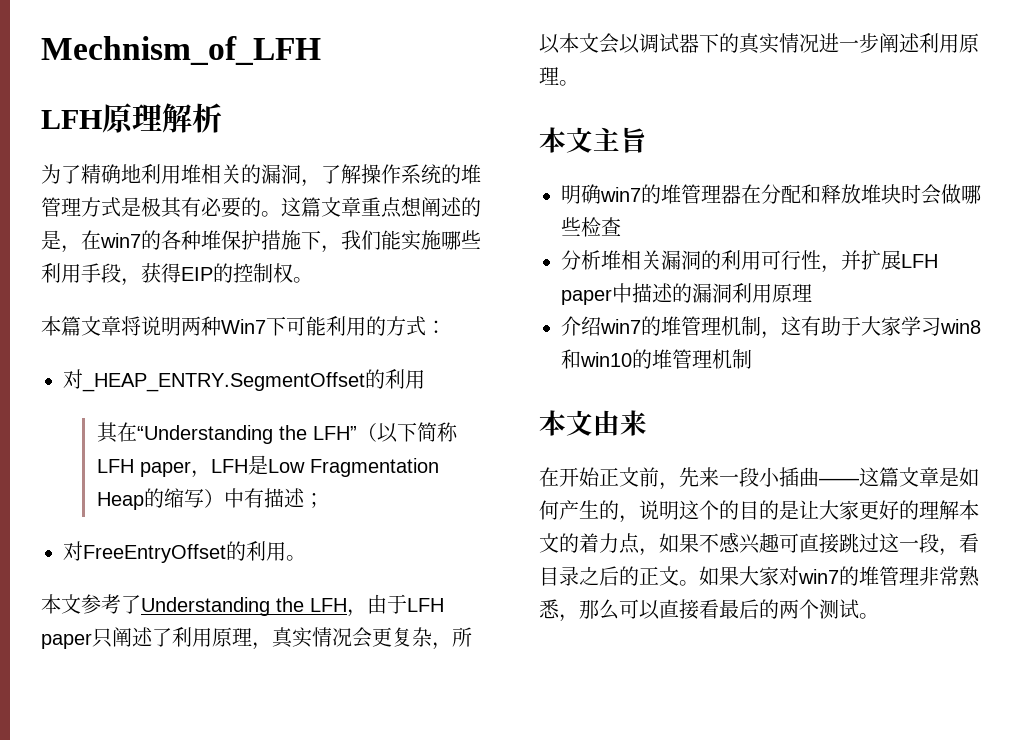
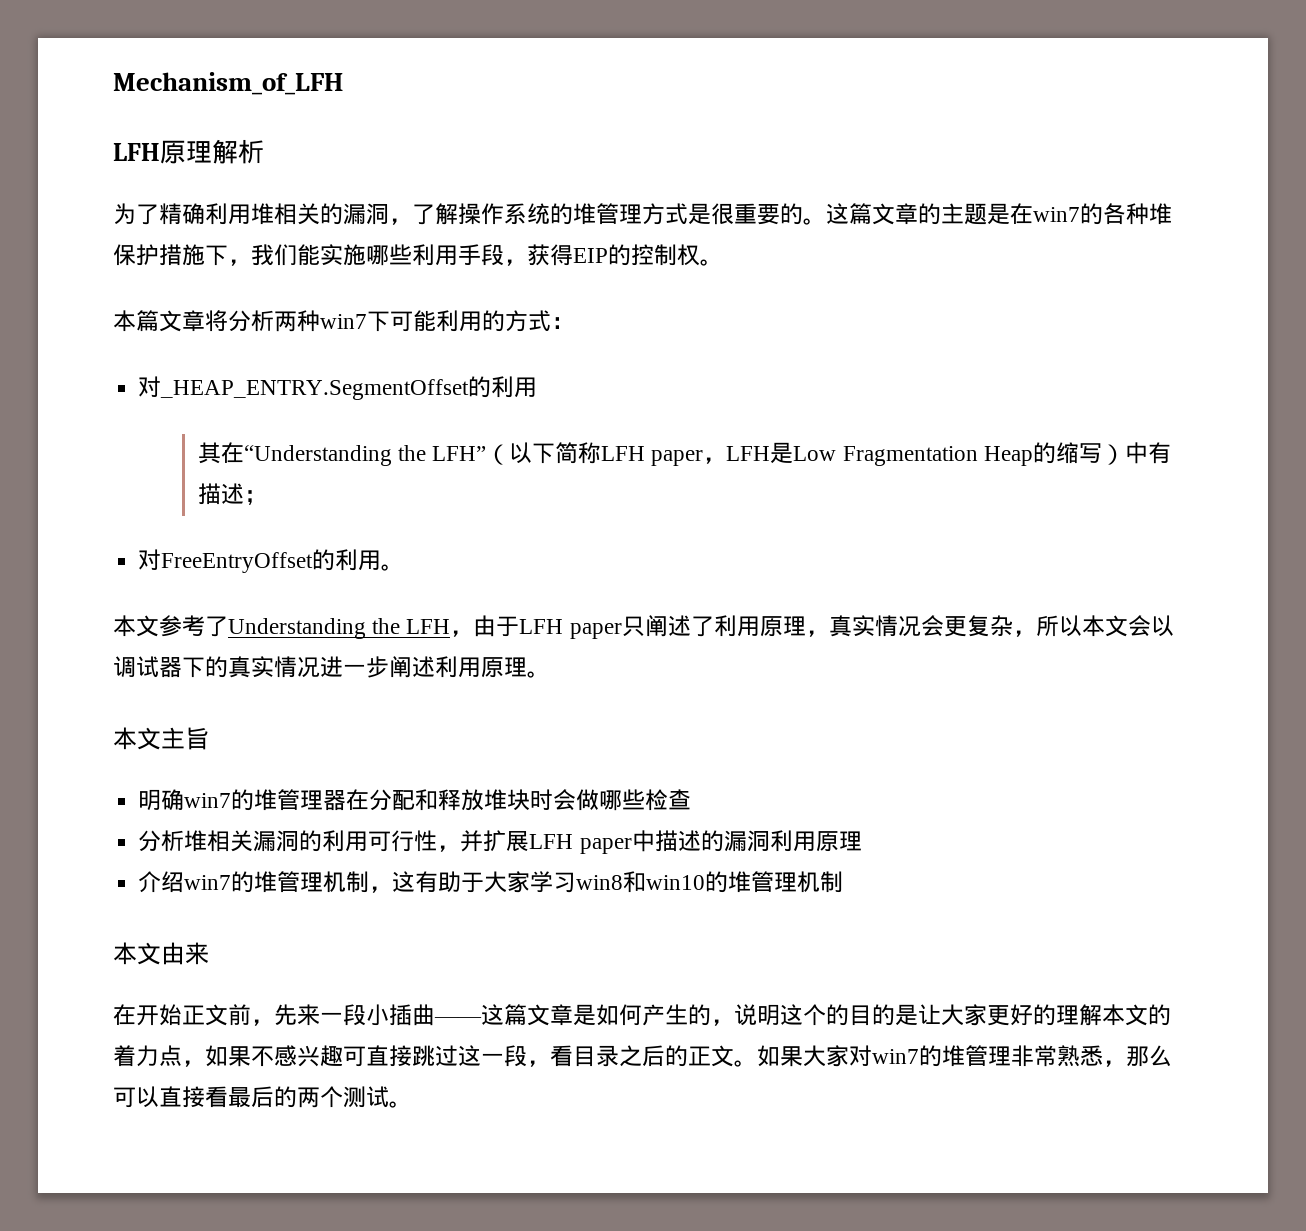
- Mechnism_of_LFH
+ Mechanism_of_LFH
- 为了精确地利用堆相关的漏洞，了解操作系统的堆管理方式是极其有必要的。
+ 为了精确利用堆相关的漏洞，了解操作系统的堆管理方式是很重要的。
- 这篇文章重点想阐述的是，在win7的各种堆保护措施下，我们能实施哪些利用手段，获得EIP的控制权。
+ 这篇文章的主题是在win7的各种堆保护措施下，我们能实施哪些利用手段，获得EIP的控制权。
- 本篇文章将说明两种Win7下可能利用的方式：
+ 本篇文章将分析两种win7下可能利用的方式：

